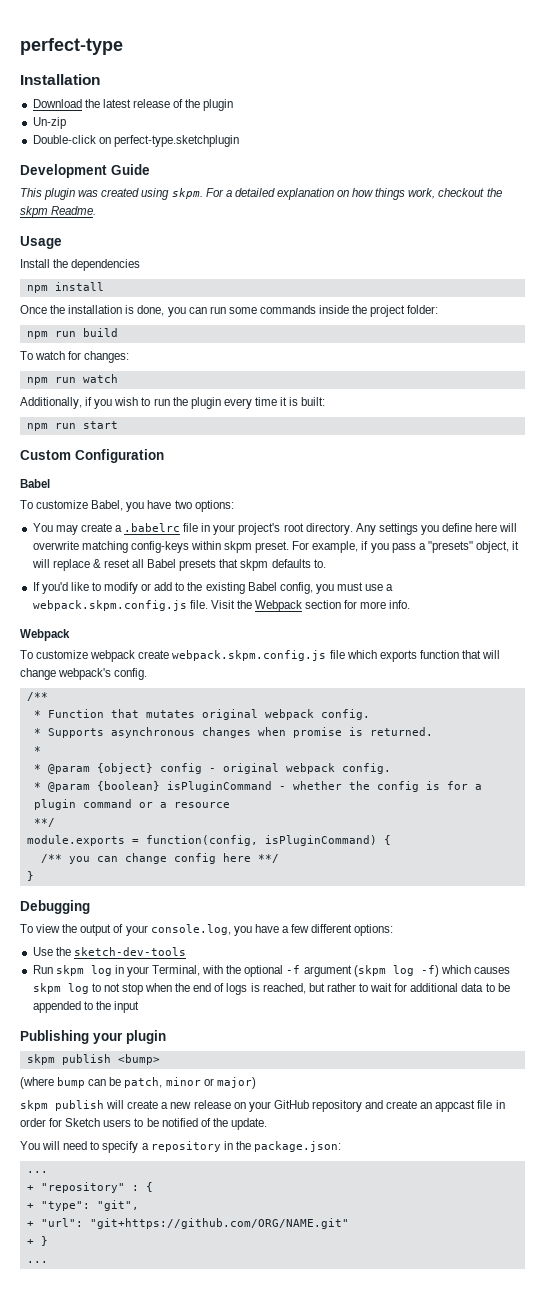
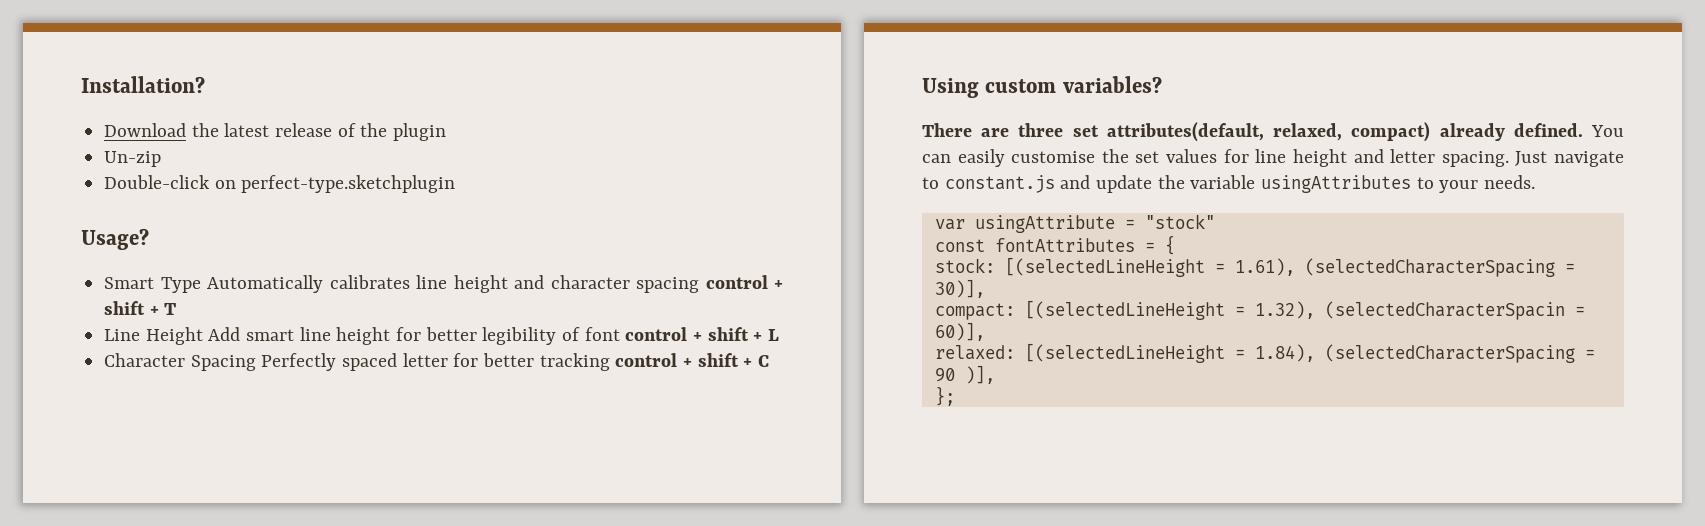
- perfect-type
- Installation
+ Installation?
- Development Guide
- This plugin was created using skpm. For a detailed explanation on how things work, checkout the skpm Readme.
- Usage
- Install the dependencies
- npm install
- Once the installation is done, you can run some commands inside the project folder:
- npm run build
- To watch for changes:
- npm run watch
- Additionally, if you wish to run the plugin every time it is built:
- npm run start
- Custom Configuration
- Babel
- To customize Babel, you have two options:
- You may create a .babelrc file in your project's root directory. Any settings you define here will overwrite matching config-keys within skpm preset. For example, if you pass a "presets" object, it will replace & reset all Babel presets that skpm defaults to.
- If you'd like to modify or add to the existing Babel config, you must use a webpack.skpm.config.js file. Visit the Webpack section for more info.
- Webpack
- To customize webpack create webpack.skpm.config.js file which exports function that will change webpack's config.
- /**
- * Function that mutates original webpack config.
- * Supports asynchronous changes when promise is returned.
- *
- * @param {object} config - original webpack config.
- * @param {boolean} isPluginCommand - whether the config is for a plugin command or a resource
- **/
- module.exports = function(config, isPluginCommand) {
- /** you can change config here **/
- }
- Debugging
- To view the output of your console.log, you have a few different options:
- Use the sketch-dev-tools
- Run skpm log in your Terminal, with the optional -f argument (skpm log -f) which causes skpm log to not stop when the end of logs is reached, but rather to wait for additional data to be appended to the input
- Publishing your plugin
- skpm publish <bump>
- (where bump can be patch, minor or major)
- skpm publish will create a new release on your GitHub repository and create an appcast file in order for Sketch users to be notified of the update.
- You will need to specify a repository in the package.json:
- ...
- + "repository" : {
- + "type": "git",
- + "url": "git+https://github.com/ORG/NAME.git"
- + }
- ...
+ Usage?
+ Smart Type Automatically calibrates line height and character spacing control + shift + T
+ Line Height Add smart line height for better legibility of font control + shift + L
+ Character Spacing Perfectly spaced letter for better tracking control + shift + C
+ Using custom variables?
+ There are three set attributes(default, relaxed, compact) already defined. You can easily customise the set values for line height and letter spacing. Just navigate to constant.js and update the variable usingAttributes to your needs.
+ var usingAttribute = "stock"
+ const fontAttributes = {
+ stock: [(selectedLineHeight = 1.61), (selectedCharacterSpacing = 30)],
+ compact: [(selectedLineHeight = 1.32), (selectedCharacterSpacin = 60)],
+ relaxed: [(selectedLineHeight = 1.84), (selectedCharacterSpacing = 90 )],
+ };

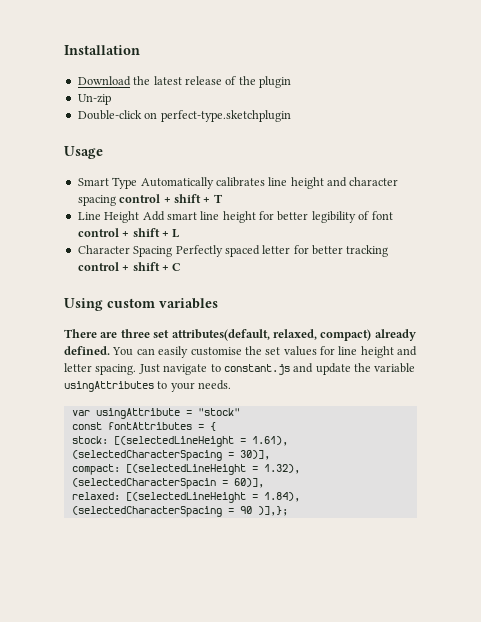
- Installation?
+ Installation
- Usage?
+ Usage
- Using custom variables?
+ Using custom variables
- relaxed: [(selectedLineHeight = 1.84), (selectedCharacterSpacing = 90 )],
- };
+ relaxed: [(selectedLineHeight = 1.84), (selectedCharacterSpacing = 90 )],};

